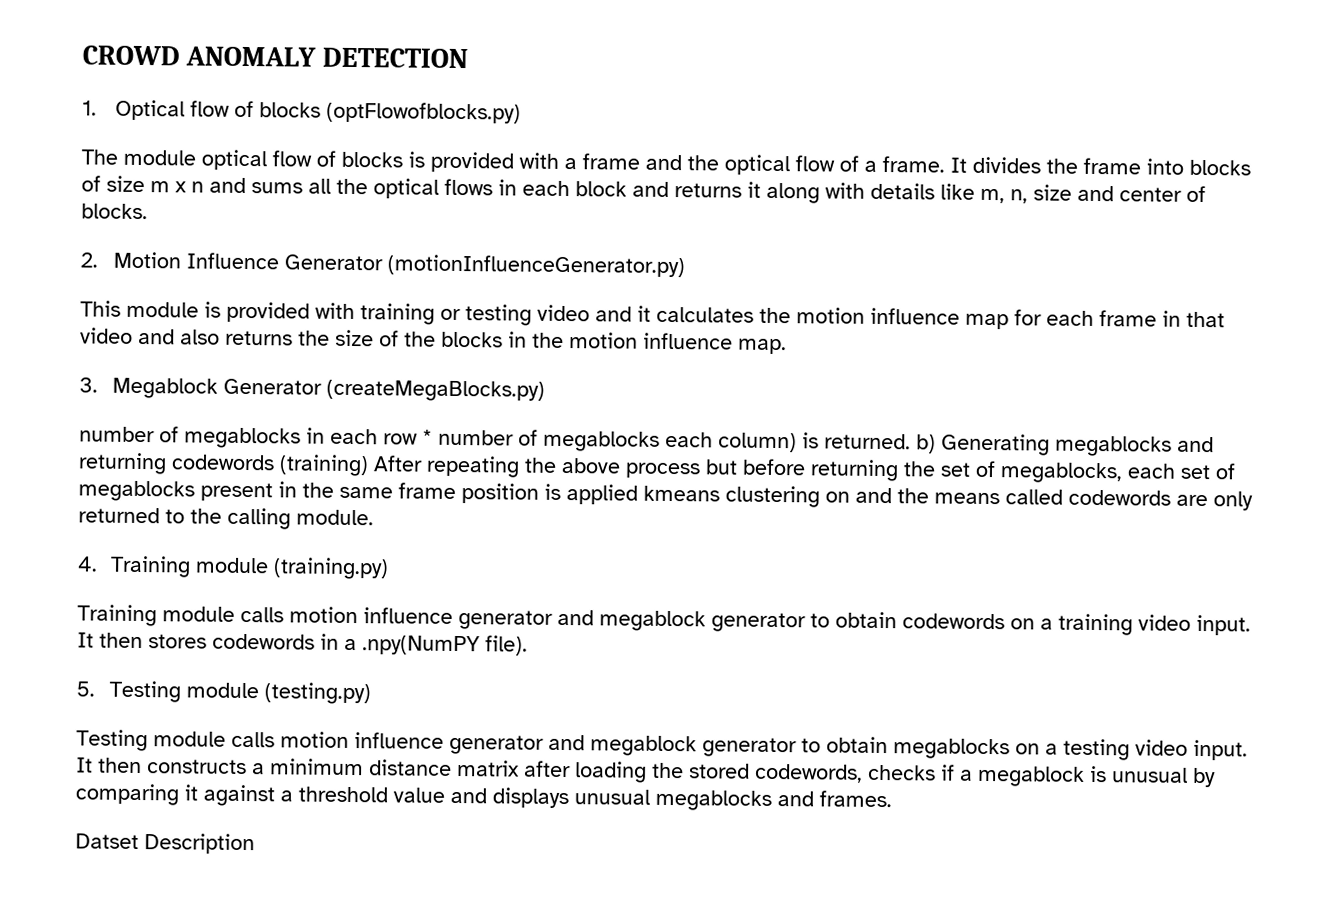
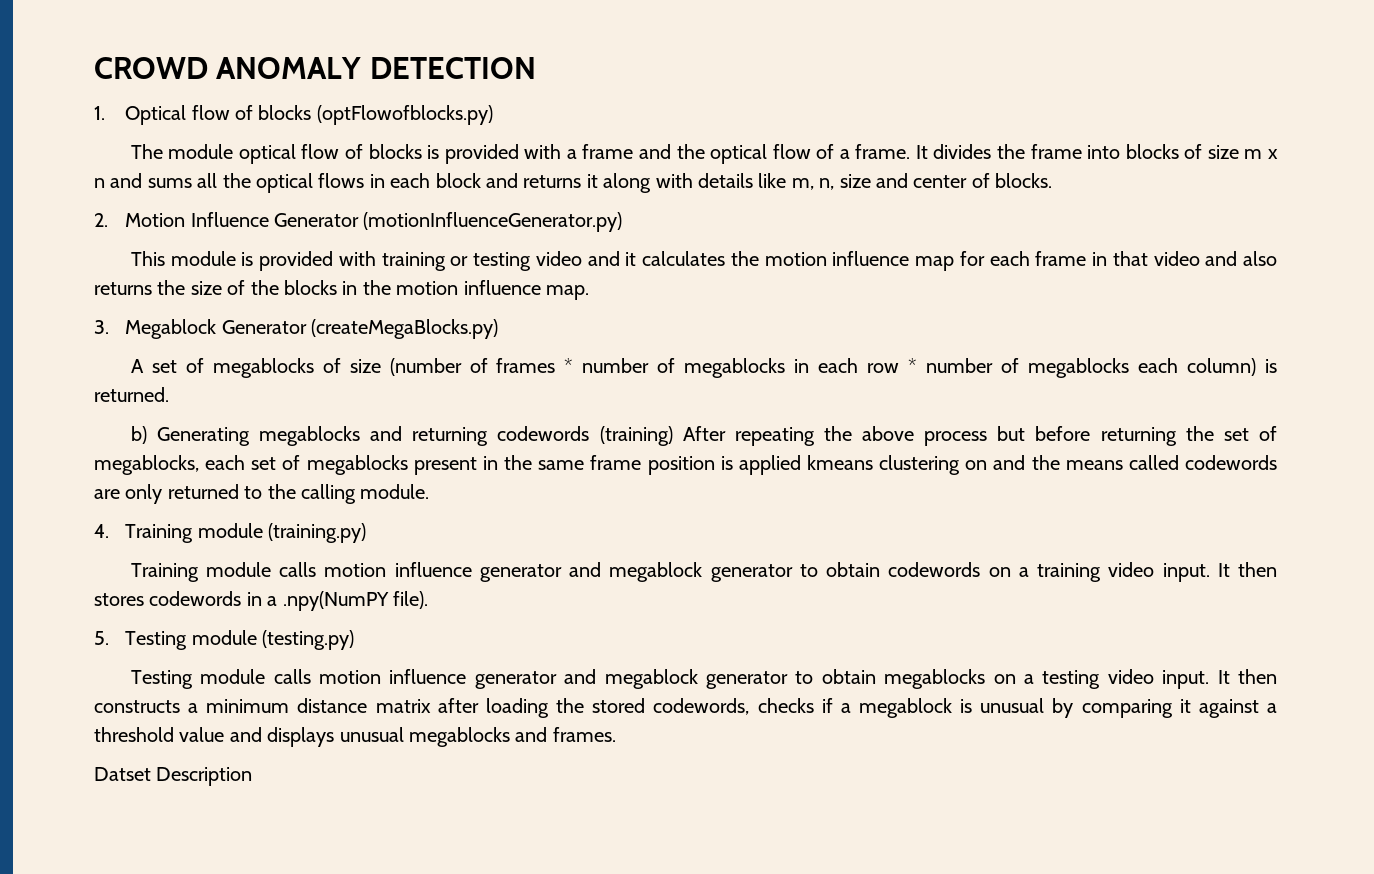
- number of megablocks in each row * number of megablocks each column) is returned. b) Generating megablocks and returning codewords (training) After repeating the above process but before returning the set of megablocks, each set of megablocks present in the same frame position is applied kmeans clustering on and the means called codewords are only returned to the calling module.
+ A set of megablocks of size (number of frames * number of megablocks in each row * number of megablocks each column) is returned.
+ b) Generating megablocks and returning codewords (training) After repeating the above process but before returning the set of megablocks, each set of megablocks present in the same frame position is applied kmeans clustering on and the means called codewords are only returned to the calling module.

